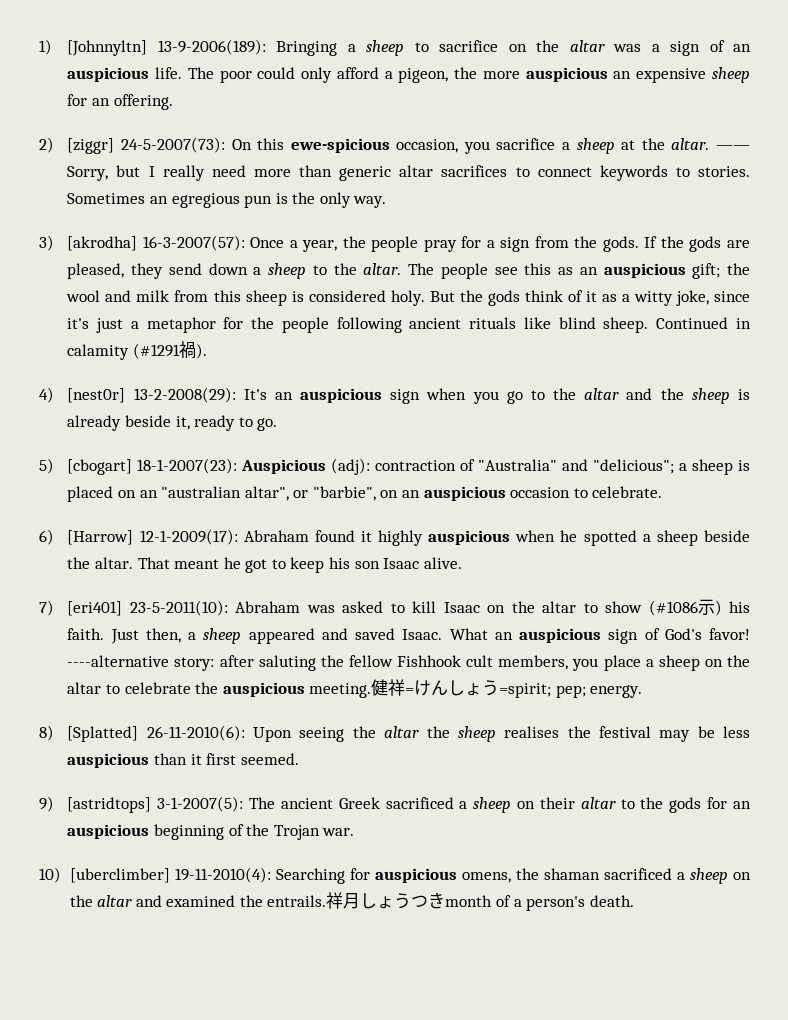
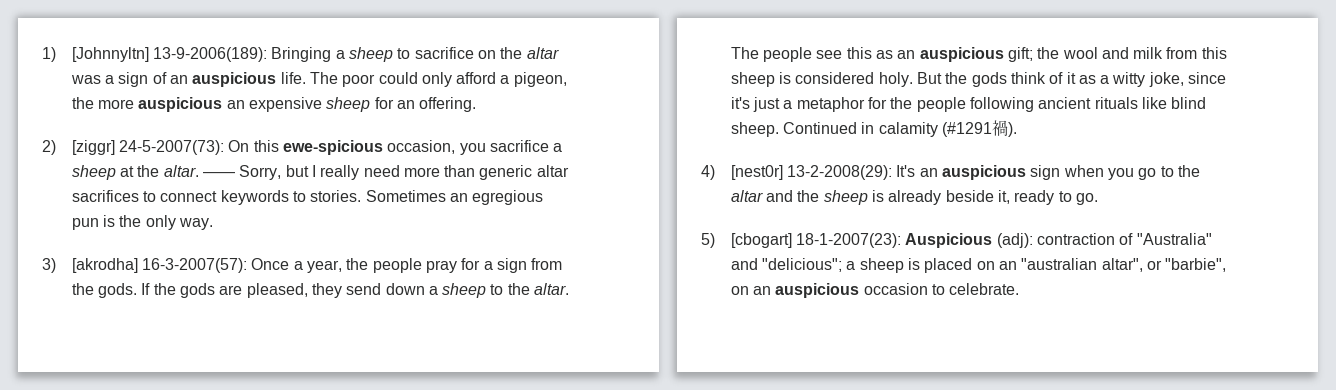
- 6) [Harrow] 12-1-2009(17): Abraham found it highly auspicious when he spotted a sheep beside the altar. That meant he got to keep his son Isaac alive.
- 7) [eri401] 23-5-2011(10): Abraham was asked to kill Isaac on the altar to show (#1086示) his faith. Just then, a sheep appeared and saved Isaac. What an auspicious sign of God's favor! ----alternative story: after saluting the fellow Fishhook cult members, you place a sheep on the altar to celebrate the auspicious meeting.健祥=けんしょう=spirit; pep; energy.
- 8) [Splatted] 26-11-2010(6): Upon seeing the altar the sheep realises the festival may be less auspicious than it first seemed.
- 9) [astridtops] 3-1-2007(5): The ancient Greek sacrificed a sheep on their altar to the gods for an auspicious beginning of the Trojan war.
- 10) [uberclimber] 19-11-2010(4): Searching for auspicious omens, the shaman sacrificed a sheep on the altar and examined the entrails.祥月しょうつきmonth of a person's death.

